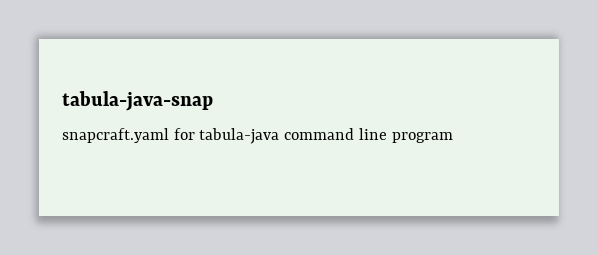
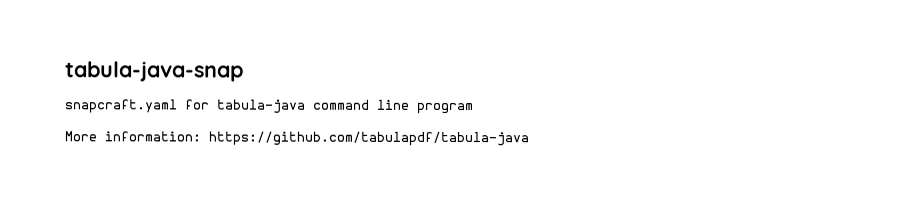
+ More information: https://github.com/tabulapdf/tabula-java

